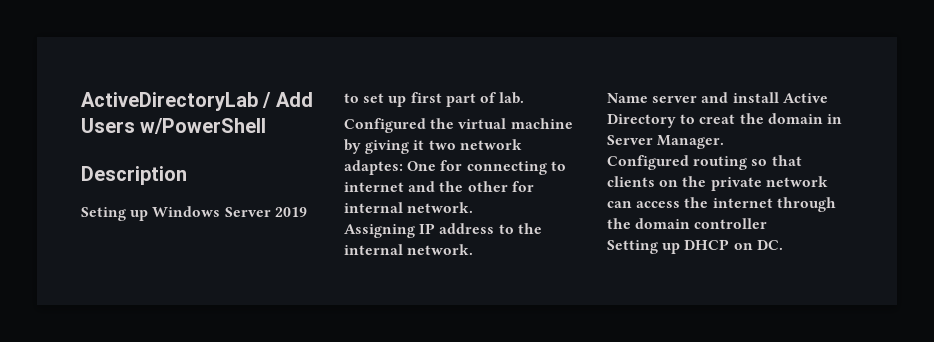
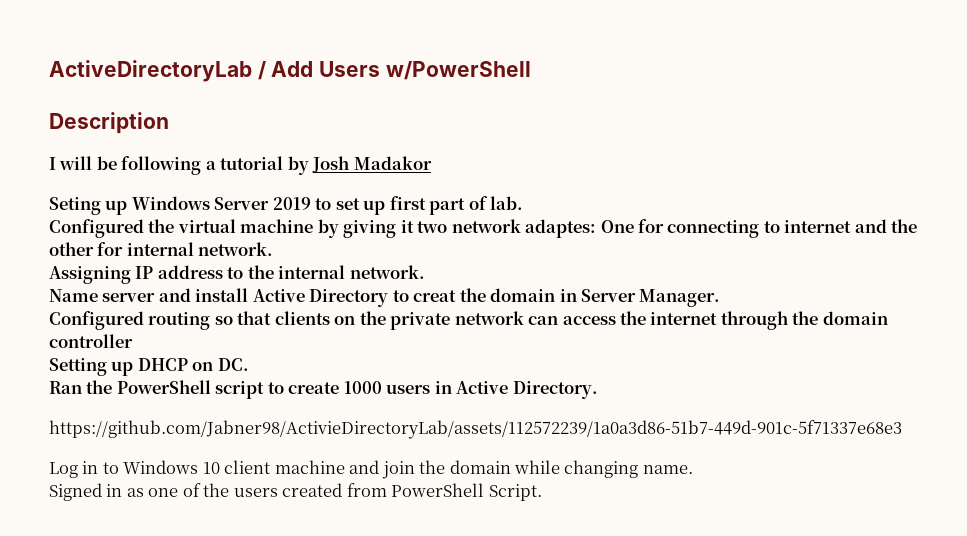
+ I will be following a tutorial by Josh Madakor
+ Ran the PowerShell script to create 1000 users in Active Directory.
+ https://github.com/Jabner98/ActivieDirectoryLab/assets/112572239/1a0a3d86-51b7-449d-901c-5f71337e68e3
+ Log in to Windows 10 client machine and join the domain while changing name.
+ Signed in as one of the users created from PowerShell Script.

